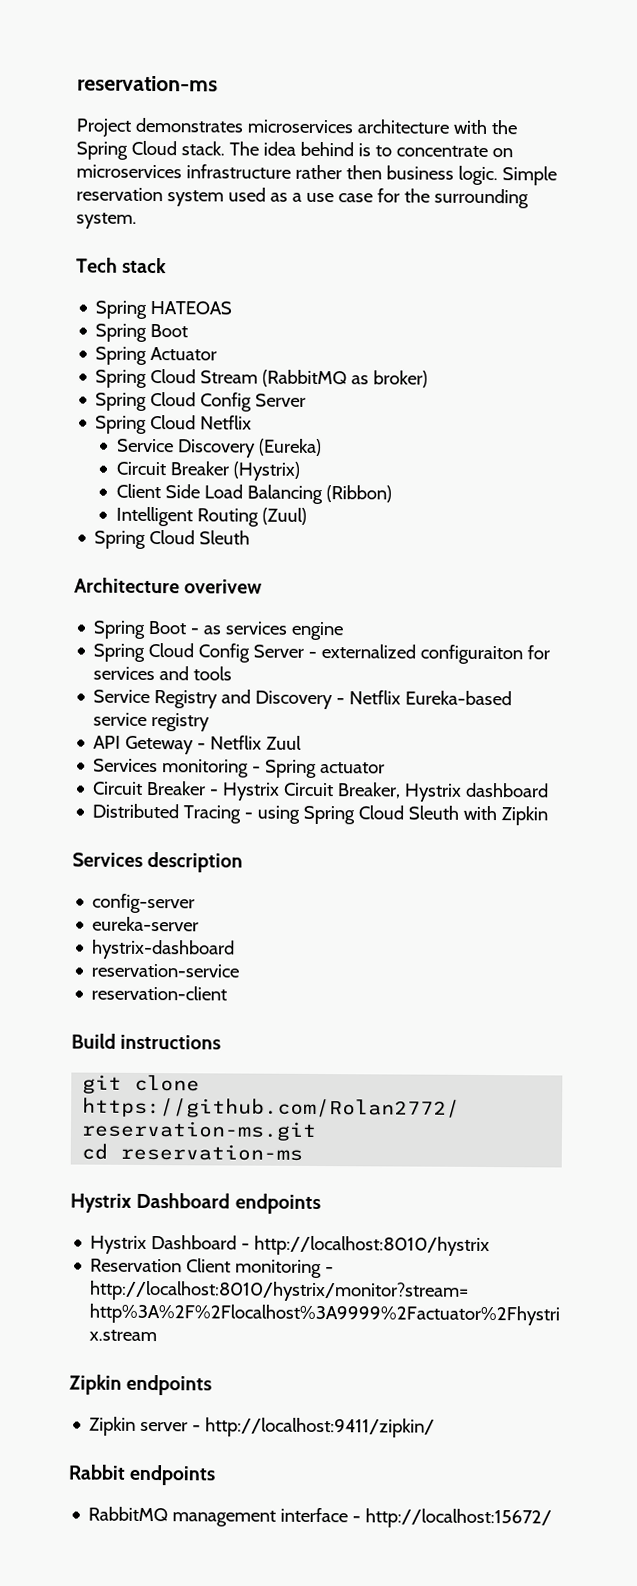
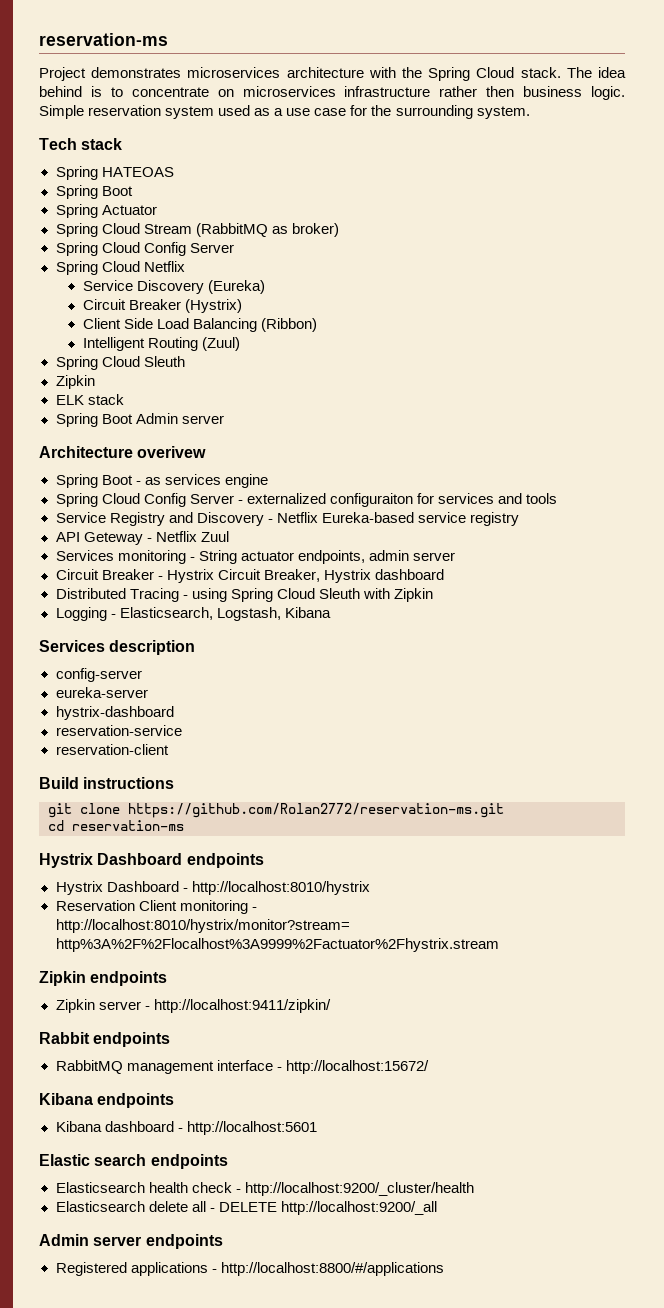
  Intelligent Routing (Zuul)
  Spring Cloud Sleuth
+ Zipkin
+ ELK stack
+ Spring Boot Admin server
- Services monitoring - Spring actuator
+ Services monitoring - String actuator endpoints, admin server
+ Logging - Elasticsearch, Logstash, Kibana
+ Kibana endpoints
+ Kibana dashboard - http://localhost:5601
+ Elastic search endpoints
+ Elasticsearch health check - http://localhost:9200/_cluster/health
+ Elasticsearch delete all - DELETE http://localhost:9200/_all
+ Admin server endpoints
+ Registered applications - http://localhost:8800/#/applications

